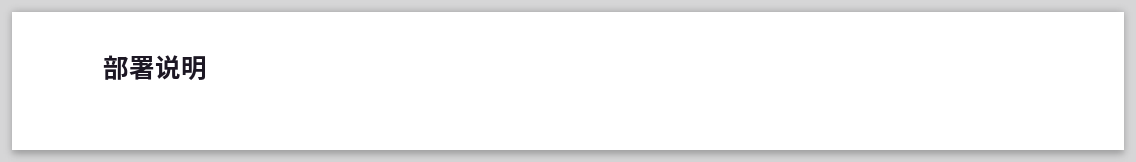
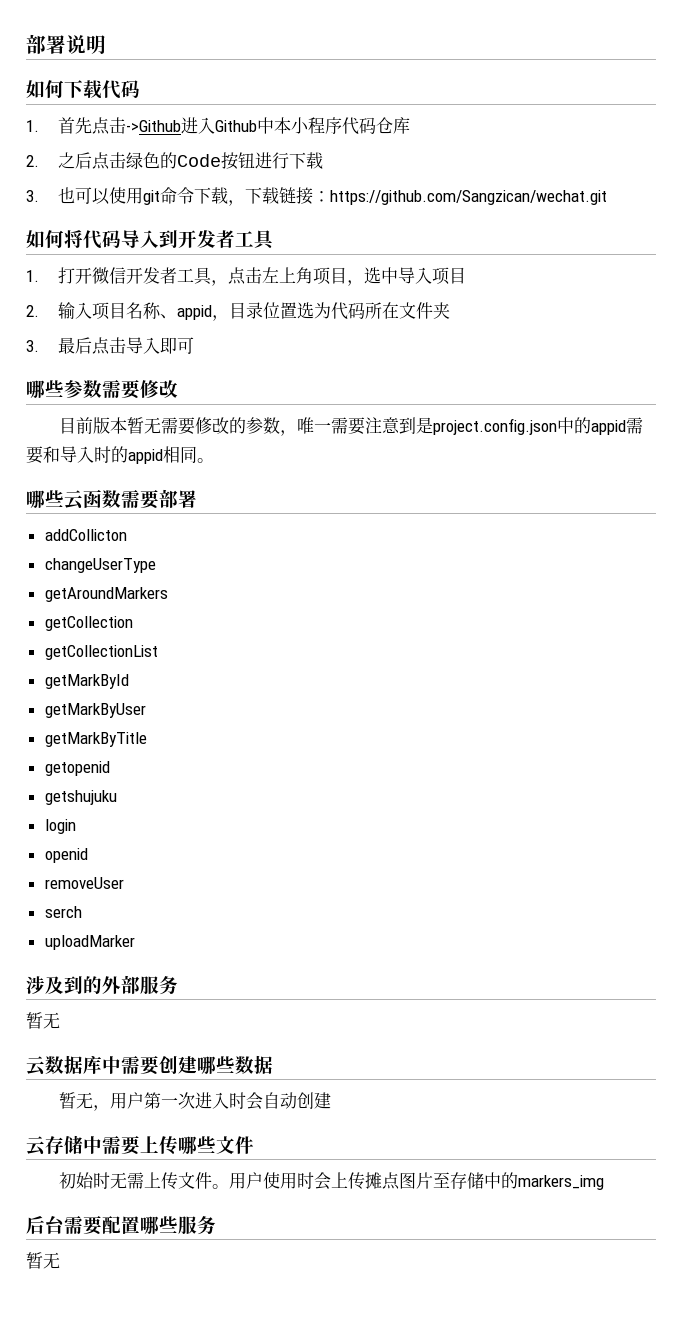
+ 如何下载代码
+ 1.首先点击->Github进入Github中本小程序代码仓库
+ 2.之后点击绿色的Code按钮进行下载
+ 3.也可以使用git命令下载，下载链接：https://github.com/Sangzican/wechat.git
+ 如何将代码导入到开发者工具
+ 1.打开微信开发者工具，点击左上角项目，选中导入项目
+ 2.输入项目名称、appid，目录位置选为代码所在文件夹
+ 3.最后点击导入即可
+ 哪些参数需要修改
+ 目前版本暂无需要修改的参数，唯一需要注意到是project.config.json中的appid需要和导入时的appid相同。
+ 哪些云函数需要部署
+ addCollicton
+ changeUserType
+ getAroundMarkers
+ getCollection
+ getCollectionList
+ getMarkById
+ getMarkByUser
+ getMarkByTitle
+ getopenid
+ getshujuku
+ login
+ openid
+ removeUser
+ serch
+ uploadMarker
+ 涉及到的外部服务
+ 暂无
+ 云数据库中需要创建哪些数据
+ 暂无，用户第一次进入时会自动创建
+ 云存储中需要上传哪些文件
+ 初始时无需上传文件。用户使用时会上传摊点图片至存储中的markers_img
+ 后台需要配置哪些服务
+ 暂无

